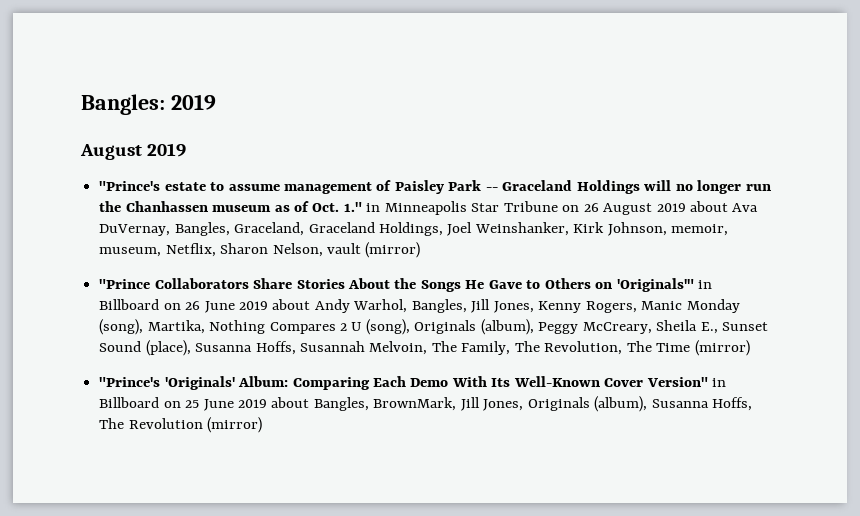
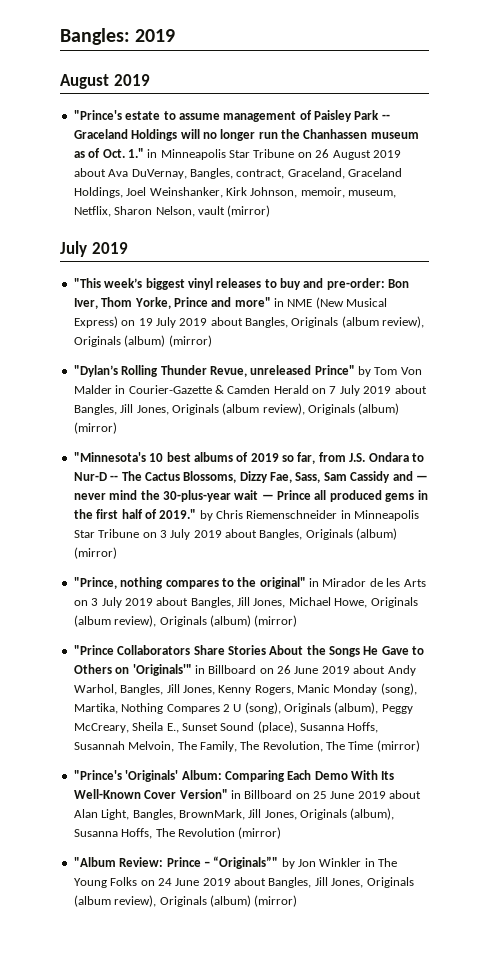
- "Prince's estate to assume management of Paisley Park -- Graceland Holdings will no longer run the Chanhassen museum as of Oct. 1." in Minneapolis Star Tribune on 26 August 2019 about Ava DuVernay, Bangles, Graceland, Graceland Holdings, Joel Weinshanker, Kirk Johnson, memoir, museum, Netflix, Sharon Nelson, vault (mirror)
+ "Prince's estate to assume management of Paisley Park -- Graceland Holdings will no longer run the Chanhassen museum as of Oct. 1." in Minneapolis Star Tribune on 26 August 2019 about Ava DuVernay, Bangles, contract, Graceland, Graceland Holdings, Joel Weinshanker, Kirk Johnson, memoir, museum, Netflix, Sharon Nelson, vault (mirror)
+ July 2019
+ "This week’s biggest vinyl releases to buy and pre-order: Bon Iver, Thom Yorke, Prince and more" in NME (New Musical Express) on 19 July 2019 about Bangles, Originals (album review), Originals (album) (mirror)
+ "Dylan’s Rolling Thunder Revue, unreleased Prince" by Tom Von Malder in Courier-Gazette & Camden Herald on 7 July 2019 about Bangles, Jill Jones, Originals (album review), Originals (album) (mirror)
+ "Minnesota's 10 best albums of 2019 so far, from J.S. Ondara to Nur-D -- The Cactus Blossoms, Dizzy Fae, Sass, Sam Cassidy and — never mind the 30-plus-year wait — Prince all produced gems in the first half of 2019." by Chris Riemenschneider in Minneapolis Star Tribune on 3 July 2019 about Bangles, Originals (album) (mirror)
+ "Prince, nothing compares to the original" in Mirador de les Arts on 3 July 2019 about Bangles, Jill Jones, Michael Howe, Originals (album review), Originals (album) (mirror)
- "Prince's 'Originals' Album: Comparing Each Demo With Its Well-Known Cover Version" in Billboard on 25 June 2019 about Bangles, BrownMark, Jill Jones, Originals (album), Susanna Hoffs, The Revolution (mirror)
+ "Prince's 'Originals' Album: Comparing Each Demo With Its Well-Known Cover Version" in Billboard on 25 June 2019 about Alan Light, Bangles, BrownMark, Jill Jones, Originals (album), Susanna Hoffs, The Revolution (mirror)
+ "Album Review: Prince – “Originals”" by Jon Winkler in The Young Folks on 24 June 2019 about Bangles, Jill Jones, Originals (album review), Originals (album) (mirror)

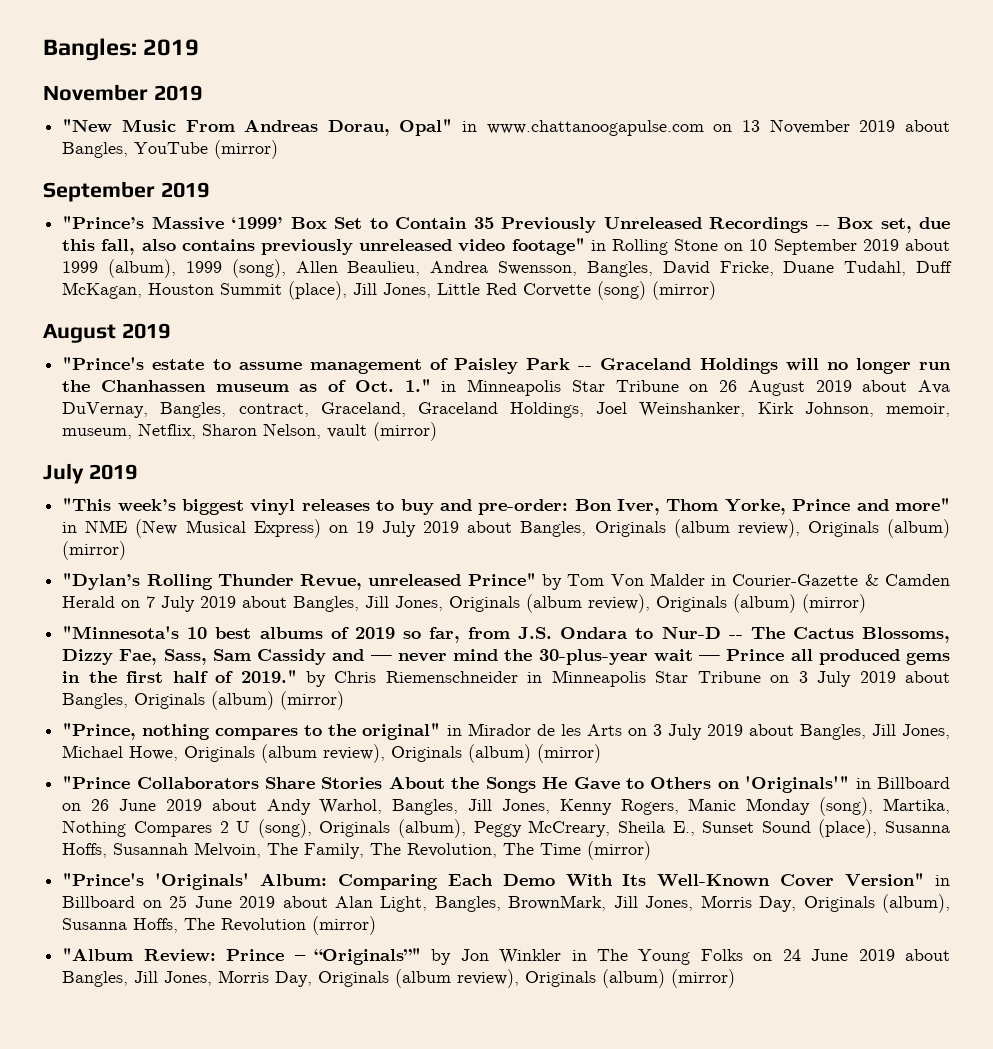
  Bangles: 2019
+ November 2019
+ "New Music From Andreas Dorau, Opal" in www.chattanoogapulse.com on 13 November 2019 about Bangles, YouTube (mirror)
+ September 2019
+ "Prince’s Massive ‘1999’ Box Set to Contain 35 Previously Unreleased Recordings -- Box set, due this fall, also contains previously unreleased video footage" in Rolling Stone on 10 September 2019 about 1999 (album), 1999 (song), Allen Beaulieu, Andrea Swensson, Bangles, David Fricke, Duane Tudahl, Duff McKagan, Houston Summit (place), Jill Jones, Little Red Corvette (song) (mirror)
- "Prince's 'Originals' Album: Comparing Each Demo With Its Well-Known Cover Version" in Billboard on 25 June 2019 about Alan Light, Bangles, BrownMark, Jill Jones, Originals (album), Susanna Hoffs, The Revolution (mirror)
+ "Prince's 'Originals' Album: Comparing Each Demo With Its Well-Known Cover Version" in Billboard on 25 June 2019 about Alan Light, Bangles, BrownMark, Jill Jones, Morris Day, Originals (album), Susanna Hoffs, The Revolution (mirror)
- "Album Review: Prince – “Originals”" by Jon Winkler in The Young Folks on 24 June 2019 about Bangles, Jill Jones, Originals (album review), Originals (album) (mirror)
+ "Album Review: Prince – “Originals”" by Jon Winkler in The Young Folks on 24 June 2019 about Bangles, Jill Jones, Morris Day, Originals (album review), Originals (album) (mirror)

